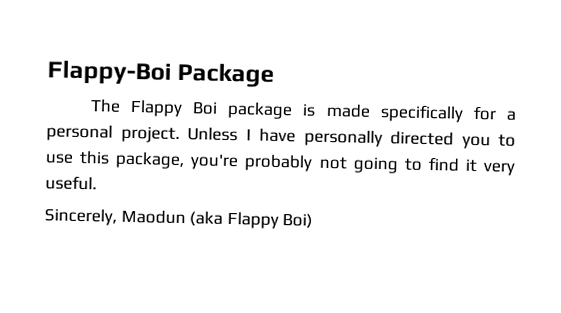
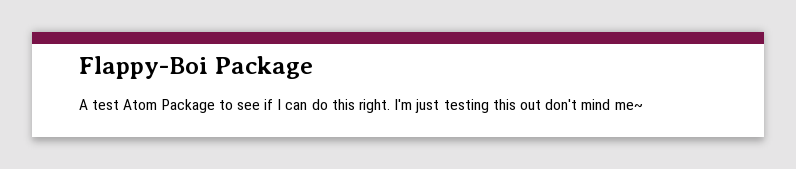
- The Flappy Boi package is made specifically for a personal project. Unless I have personally directed you to use this package, you're probably not going to find it very useful.
- Sincerely, Maodun (aka Flappy Boi)
+ A test Atom Package to see if I can do this right. I'm just testing this out don't mind me~

